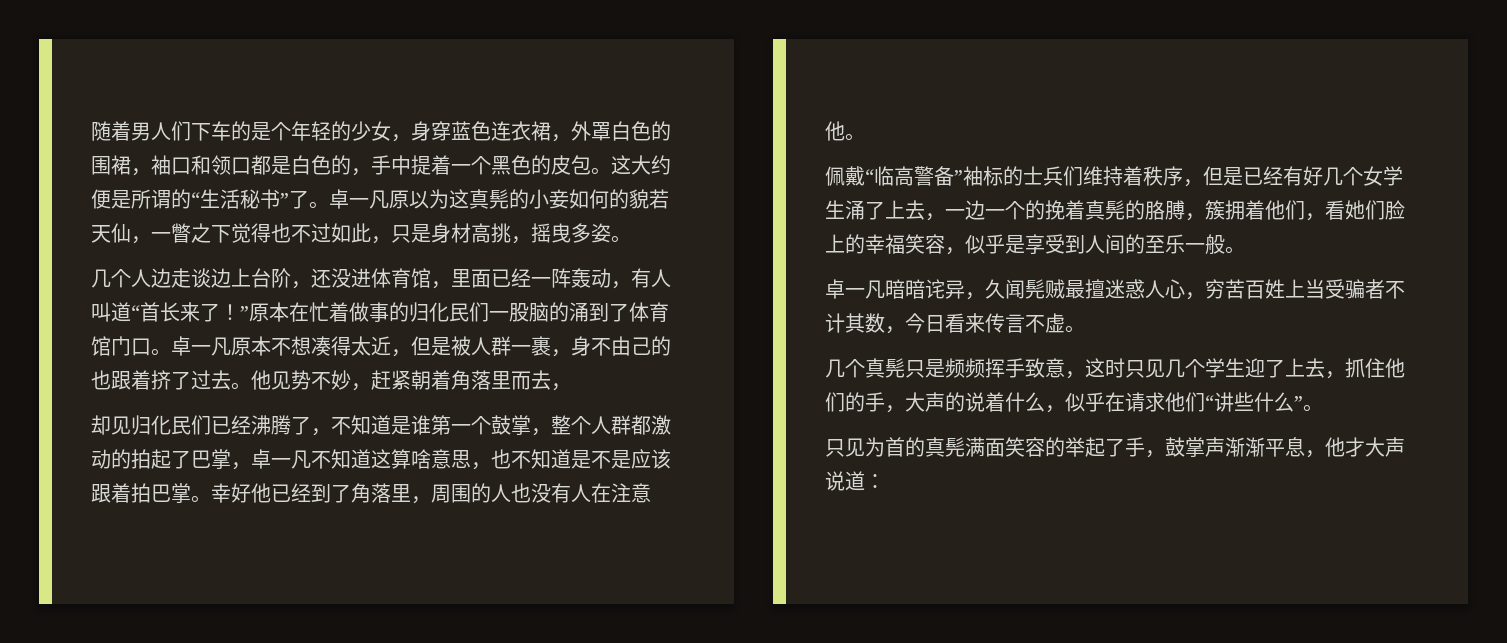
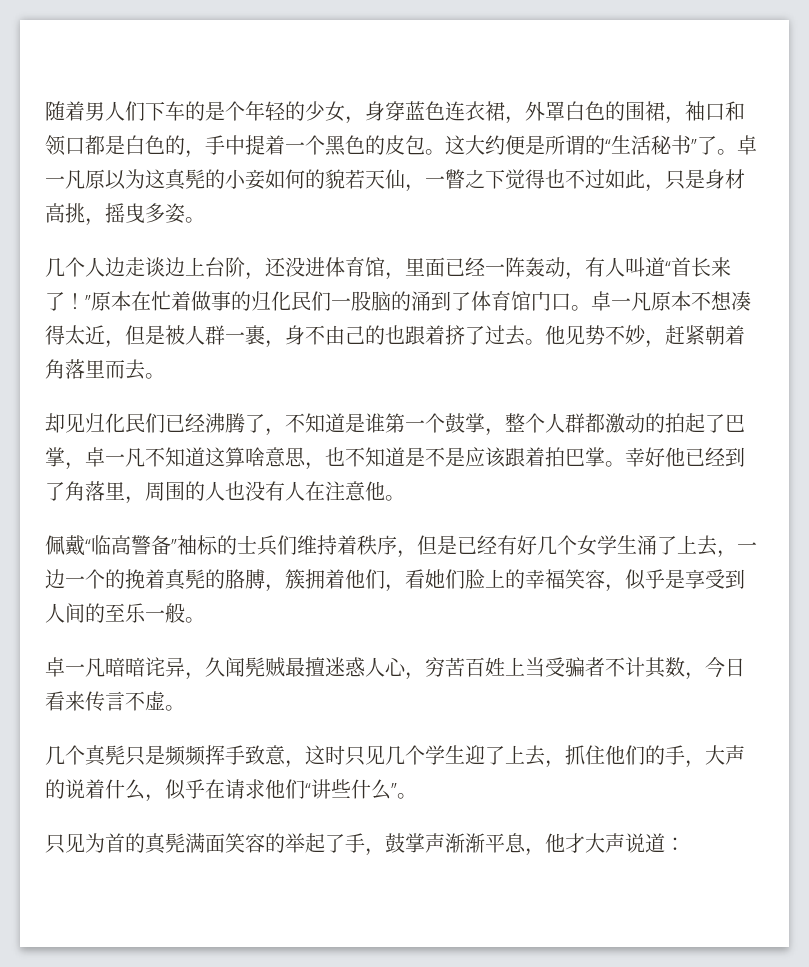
- 他见势不妙，赶紧朝着角落里而去，
+ 他见势不妙，赶紧朝着角落里而去。

